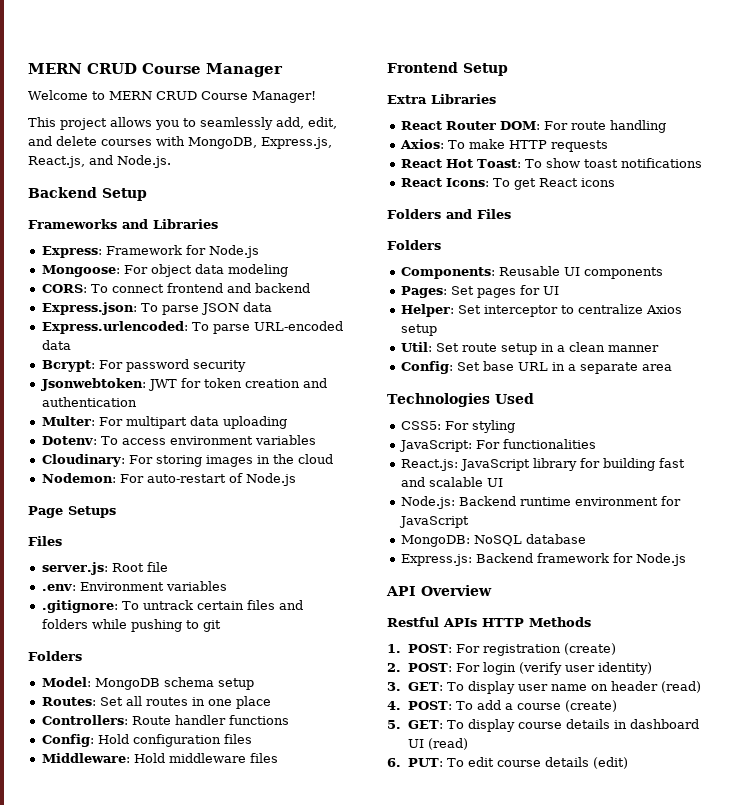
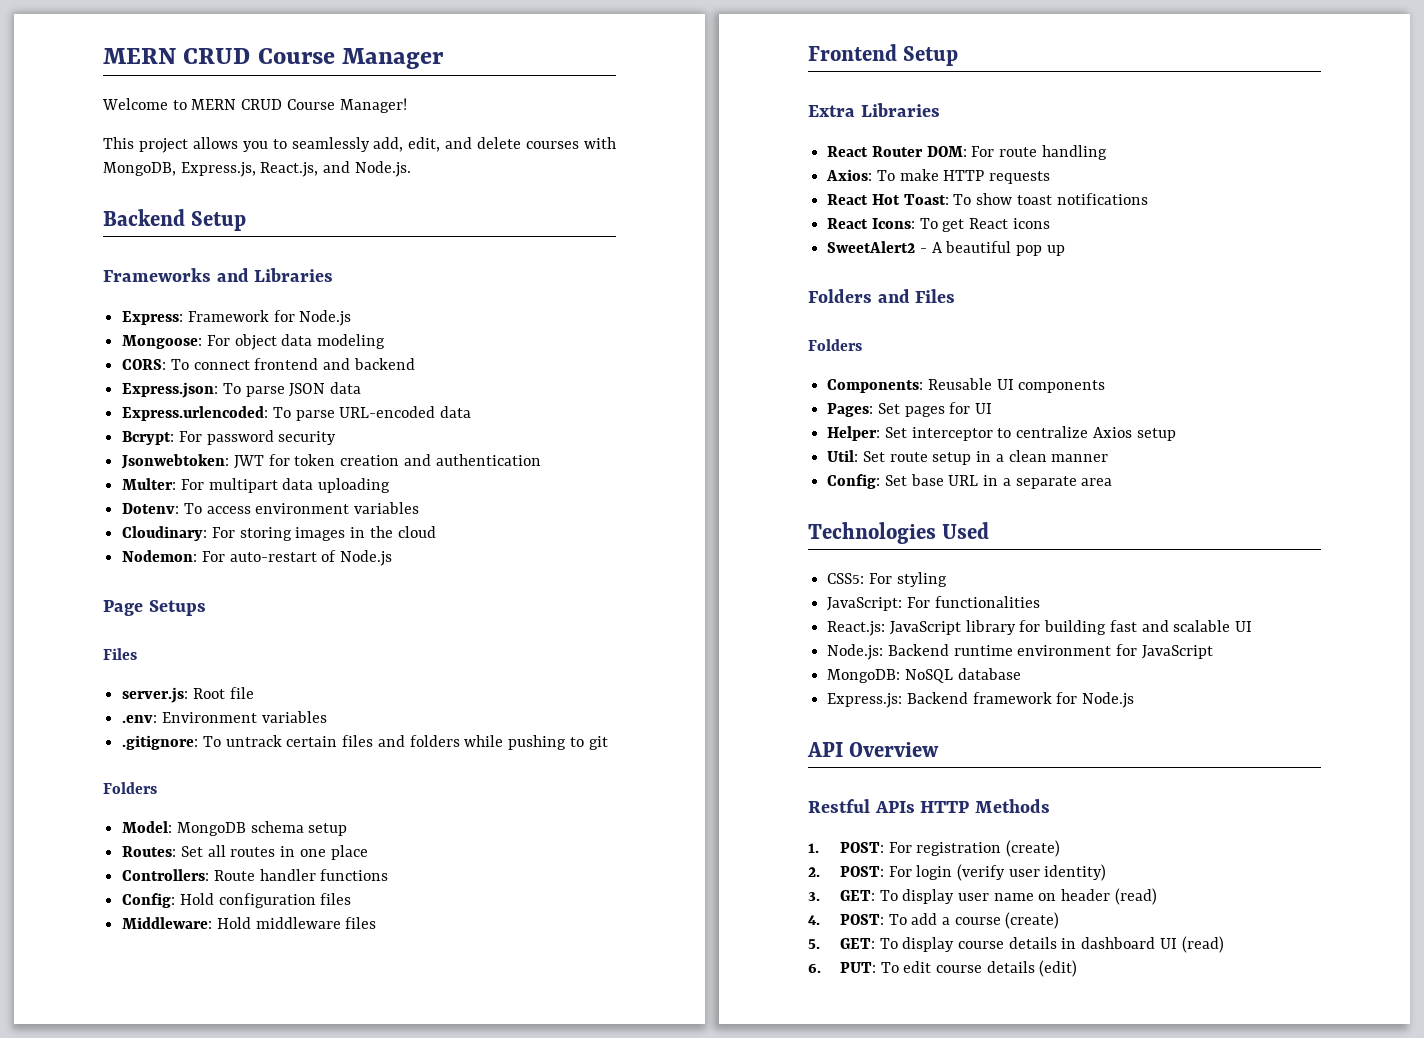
+ SweetAlert2 - A beautiful pop up

